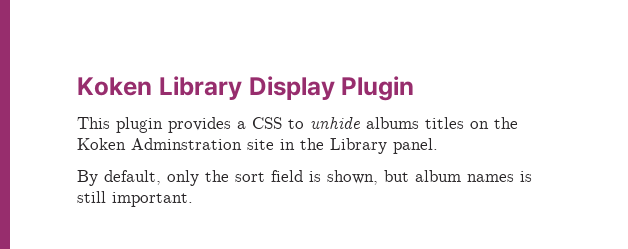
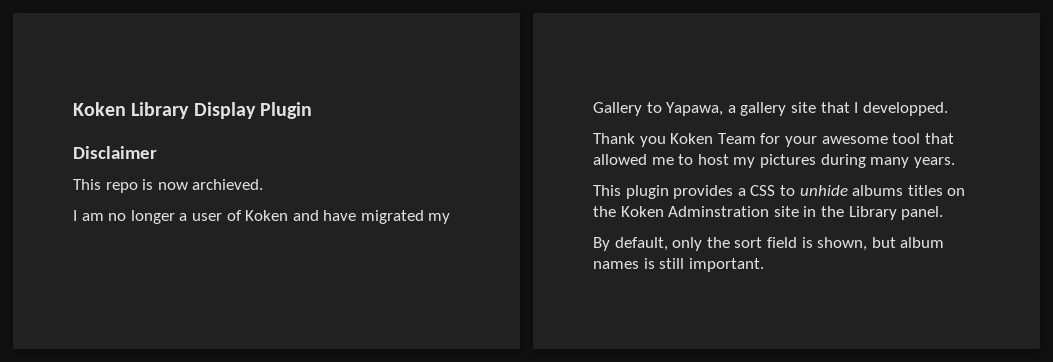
+ Disclaimer
+ This repo is now archieved.
+ I am no longer a user of Koken and have migrated my Gallery to Yapawa, a gallery site that I developped.
+ Thank you Koken Team for your awesome tool that allowed me to host my pictures during many years.

